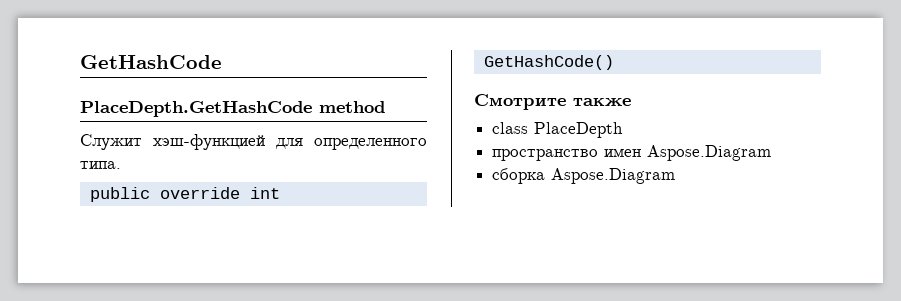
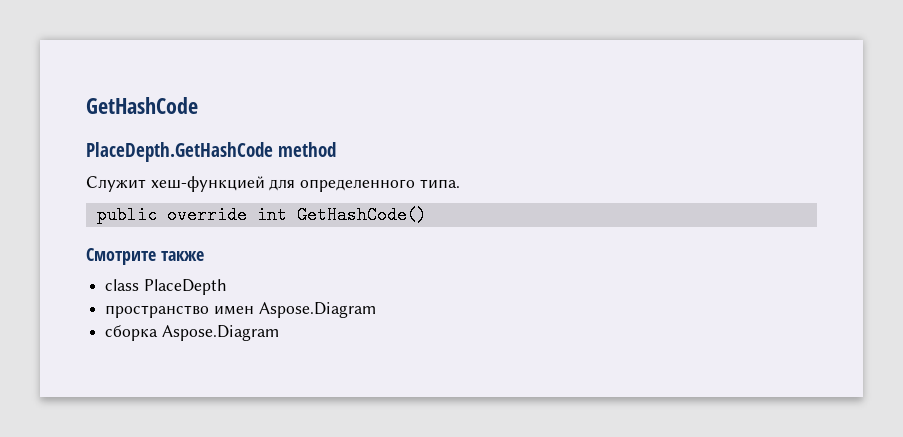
- Служит хэш-функцией для определенного типа.
+ Служит хеш-функцией для определенного типа.

